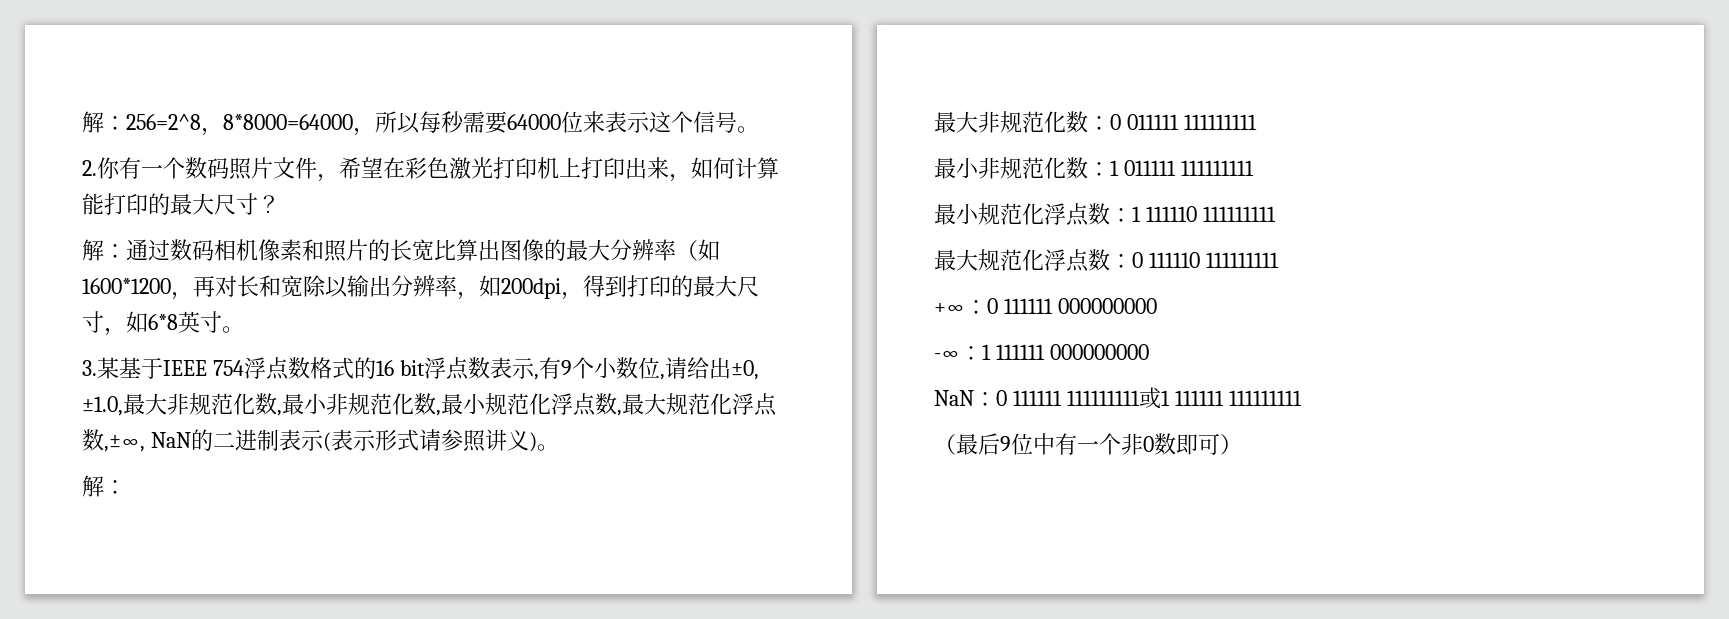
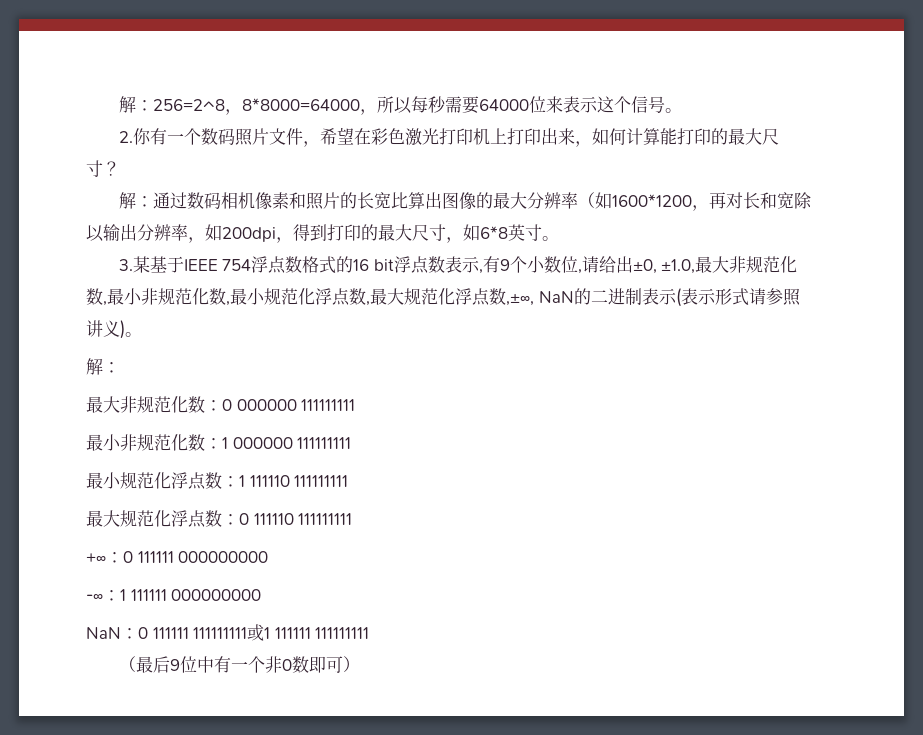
- 最大非规范化数：0 011111 111111111
+ 最大非规范化数：0 000000 111111111
- 最小非规范化数：1 011111 111111111
+ 最小非规范化数：1 000000 111111111

